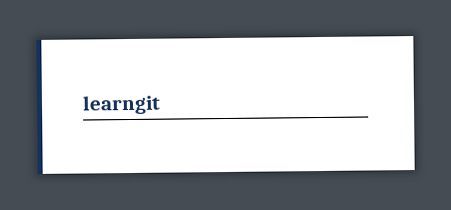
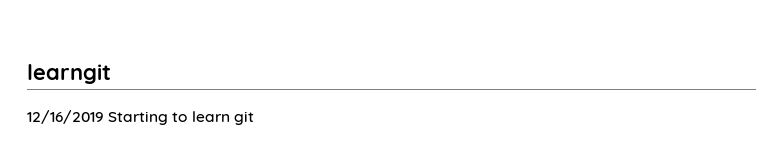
+ 12/16/2019 Starting to learn git

